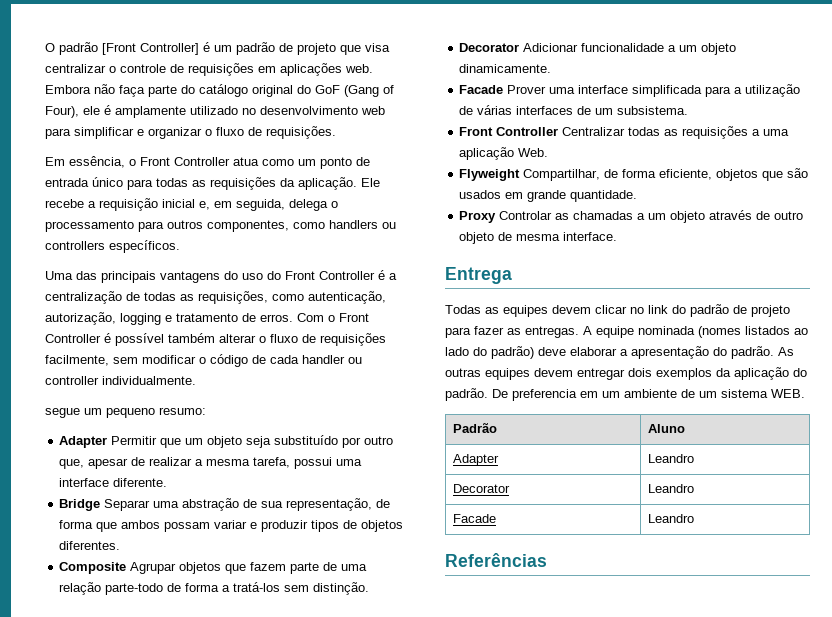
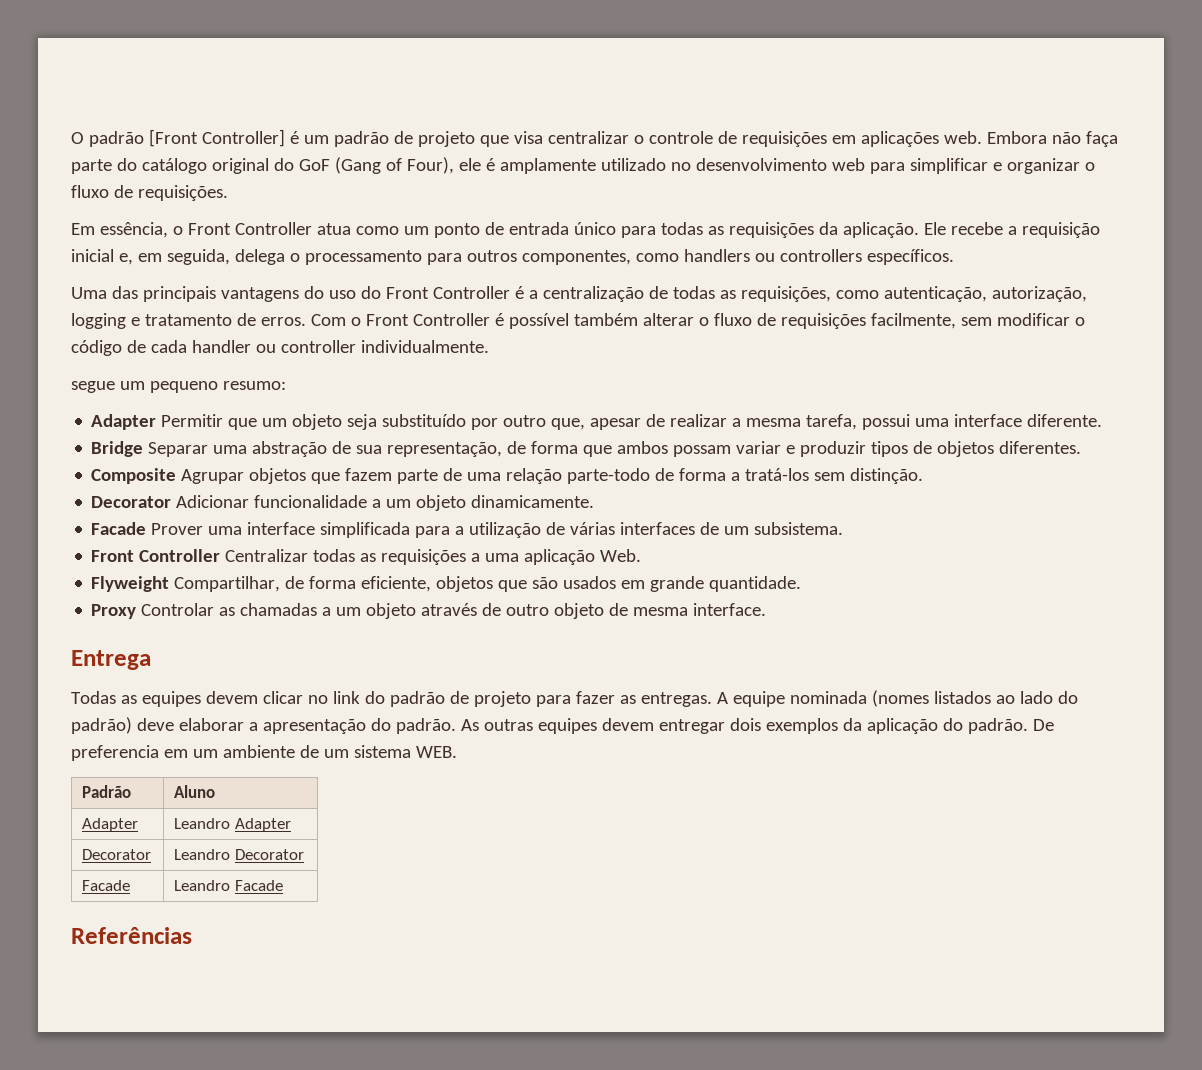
- Adapter | Leandro
+ Adapter | Leandro Adapter
- Decorator | Leandro
+ Decorator | Leandro Decorator
- Facade | Leandro
+ Facade | Leandro Facade

